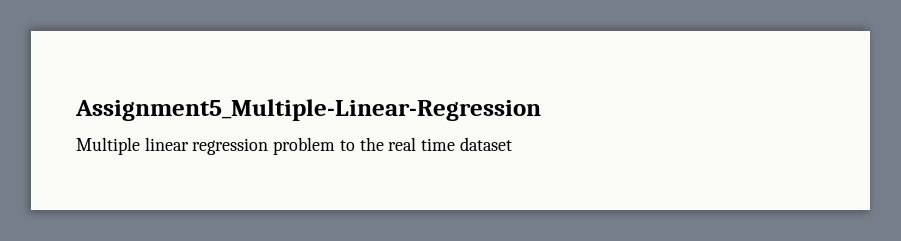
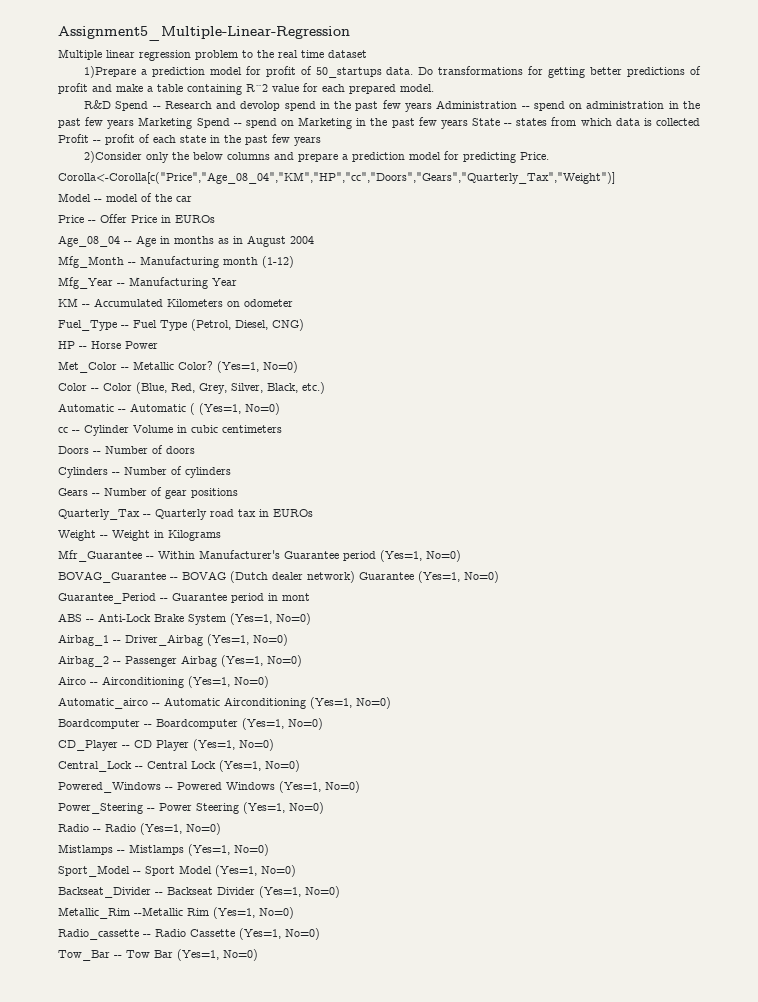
+ 1)Prepare a prediction model for profit of 50_startups data. Do transformations for getting better predictions of profit and make a table containing R^2 value for each prepared model.
+ R&D Spend -- Research and devolop spend in the past few years Administration -- spend on administration in the past few years Marketing Spend -- spend on Marketing in the past few years State -- states from which data is collected Profit -- profit of each state in the past few years
+ 2)Consider only the below columns and prepare a prediction model for predicting Price.
+ Corolla<-Corolla[c("Price","Age_08_04","KM","HP","cc","Doors","Gears","Quarterly_Tax","Weight")]
+ Model -- model of the car
+ Price -- Offer Price in EUROs
+ Age_08_04 -- Age in months as in August 2004
+ Mfg_Month -- Manufacturing month (1-12)
+ Mfg_Year -- Manufacturing Year
+ KM -- Accumulated Kilometers on odometer
+ Fuel_Type -- Fuel Type (Petrol, Diesel, CNG)
+ HP -- Horse Power
+ Met_Color -- Metallic Color? (Yes=1, No=0)
+ Color -- Color (Blue, Red, Grey, Silver, Black, etc.)
+ Automatic -- Automatic ( (Yes=1, No=0)
+ cc -- Cylinder Volume in cubic centimeters
+ Doors -- Number of doors
+ Cylinders -- Number of cylinders
+ Gears -- Number of gear positions
+ Quarterly_Tax -- Quarterly road tax in EUROs
+ Weight -- Weight in Kilograms
+ Mfr_Guarantee -- Within Manufacturer's Guarantee period (Yes=1, No=0)
+ BOVAG_Guarantee -- BOVAG (Dutch dealer network) Guarantee (Yes=1, No=0)
+ Guarantee_Period -- Guarantee period in mont
+ ABS -- Anti-Lock Brake System (Yes=1, No=0)
+ Airbag_1 -- Driver_Airbag (Yes=1, No=0)
+ Airbag_2 -- Passenger Airbag (Yes=1, No=0)
+ Airco -- Airconditioning (Yes=1, No=0)
+ Automatic_airco -- Automatic Airconditioning (Yes=1, No=0)
+ Boardcomputer -- Boardcomputer (Yes=1, No=0)
+ CD_Player -- CD Player (Yes=1, No=0)
+ Central_Lock -- Central Lock (Yes=1, No=0)
+ Powered_Windows -- Powered Windows (Yes=1, No=0)
+ Power_Steering -- Power Steering (Yes=1, No=0)
+ Radio -- Radio (Yes=1, No=0)
+ Mistlamps -- Mistlamps (Yes=1, No=0)
+ Sport_Model -- Sport Model (Yes=1, No=0)
+ Backseat_Divider -- Backseat Divider (Yes=1, No=0)
+ Metallic_Rim --Metallic Rim (Yes=1, No=0)
+ Radio_cassette -- Radio Cassette (Yes=1, No=0)
+ Tow_Bar -- Tow Bar (Yes=1, No=0)

